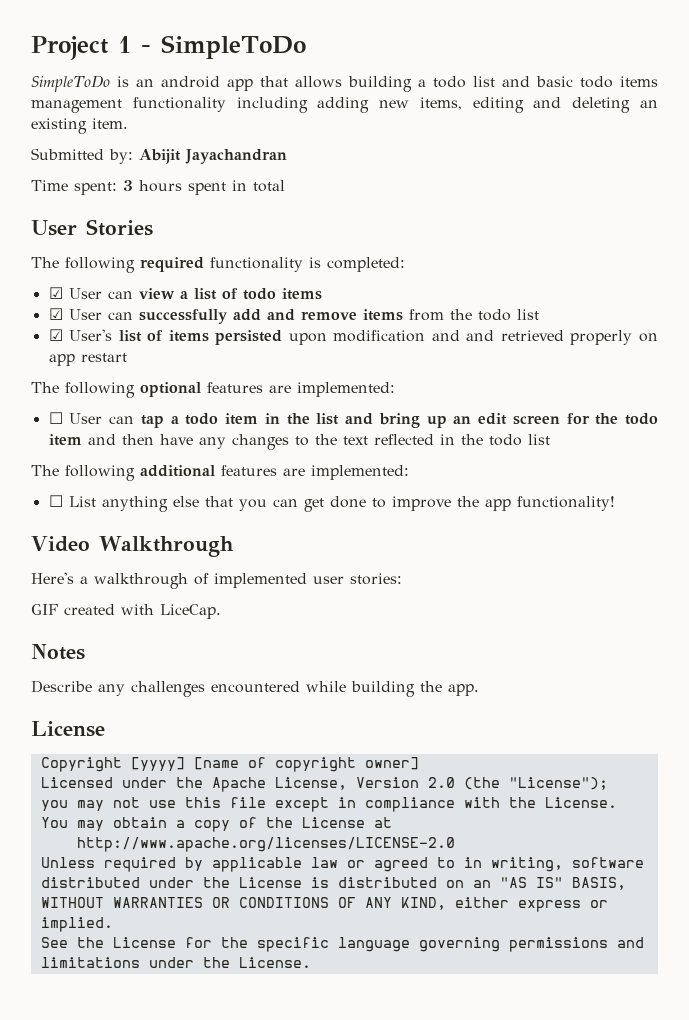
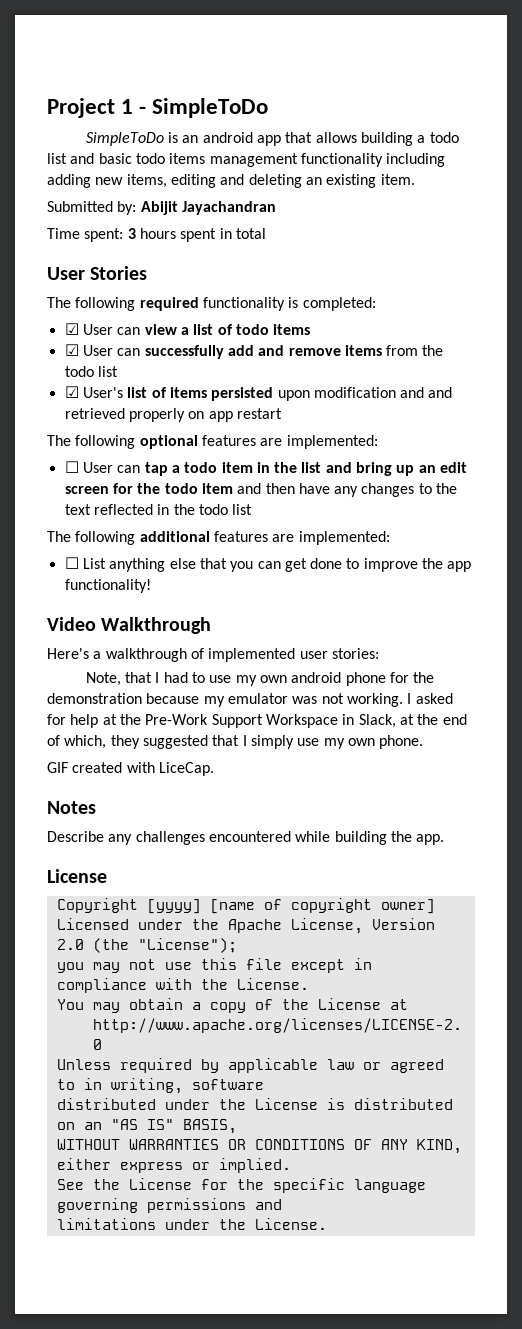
+ Note, that I had to use my own android phone for the demonstration because my emulator was not working. I asked for help at the Pre-Work Support Workspace in Slack, at the end of which, they suggested that I simply use my own phone.

